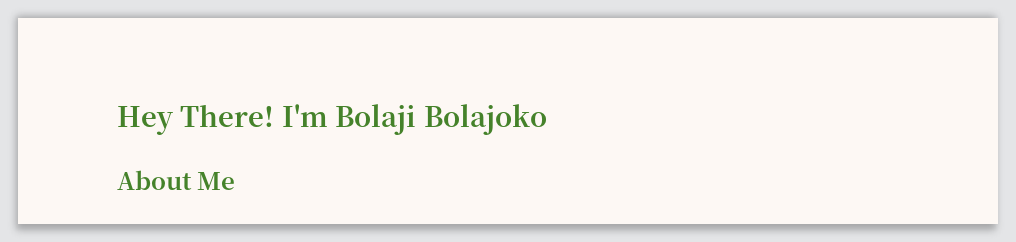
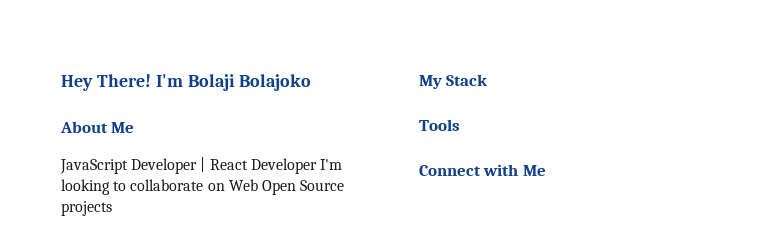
+ JavaScript Developer | React Developer I'm looking to collaborate on Web Open Source projects
+ My Stack
+ Tools
+ Connect with Me

